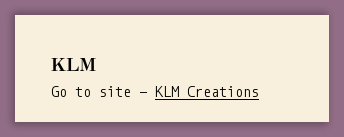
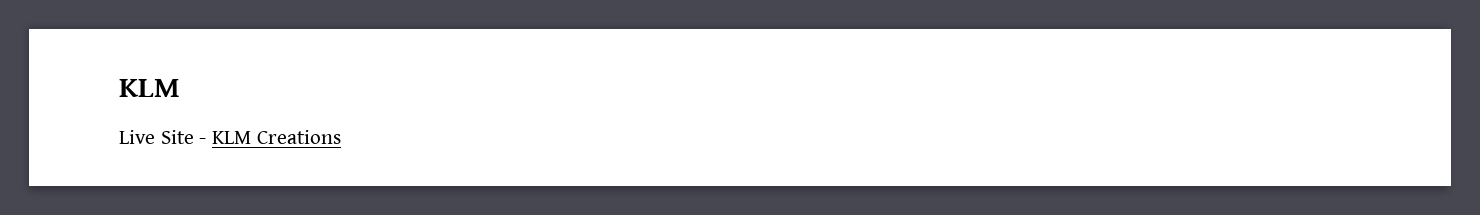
- Go to site - KLM Creations
+ Live Site - KLM Creations

